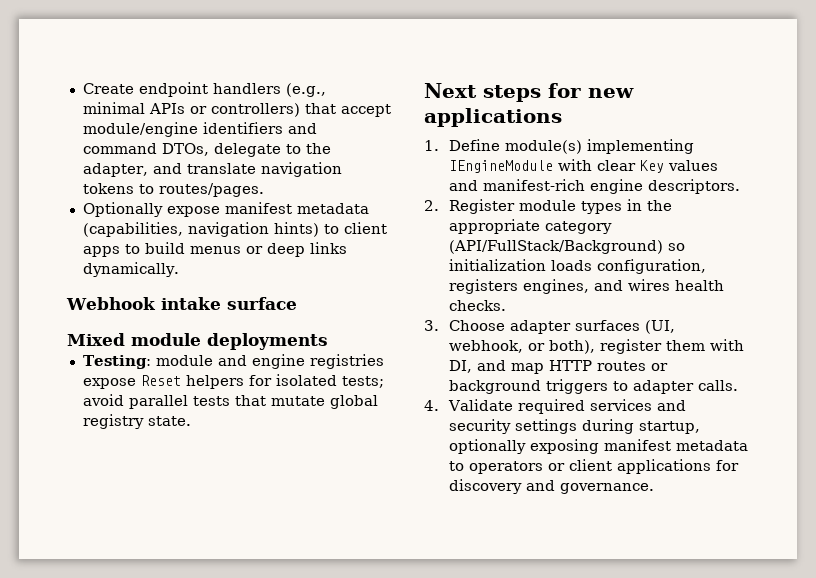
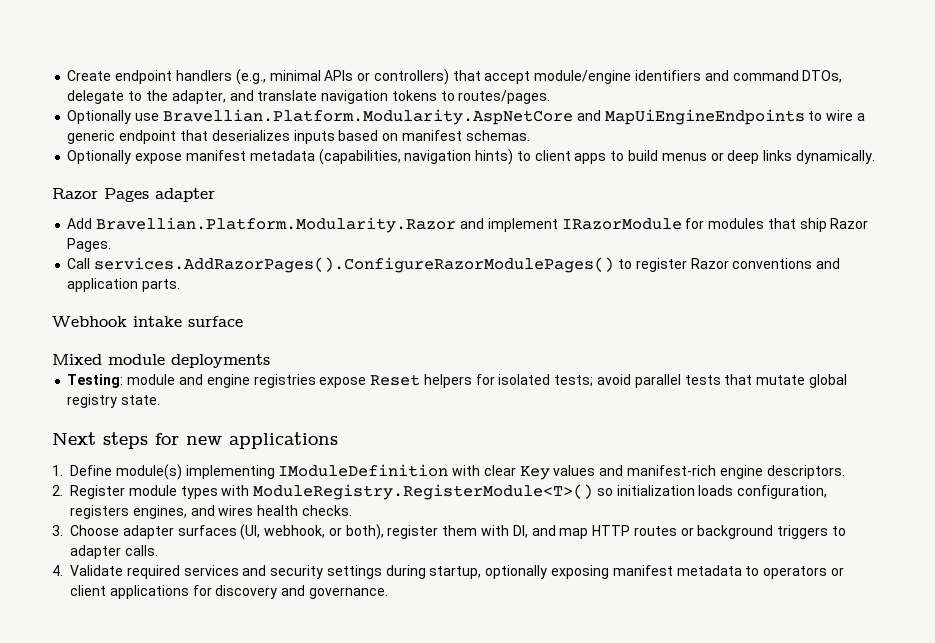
+ Optionally use Bravellian.Platform.Modularity.AspNetCore and MapUiEngineEndpoints to wire a generic endpoint that deserializes inputs based on manifest schemas.
+ Razor Pages adapter
+ Add Bravellian.Platform.Modularity.Razor and implement IRazorModule for modules that ship Razor Pages.
+ Call services.AddRazorPages().ConfigureRazorModulePages() to register Razor conventions and application parts.
- 1. Define module(s) implementing IEngineModule with clear Key values and manifest-rich engine descriptors.
+ 1. Define module(s) implementing IModuleDefinition with clear Key values and manifest-rich engine descriptors.
- 2. Register module types in the appropriate category (API/FullStack/Background) so initialization loads configuration, registers engines, and wires health checks.
+ 2. Register module types with ModuleRegistry.RegisterModule<T>() so initialization loads configuration, registers engines, and wires health checks.

